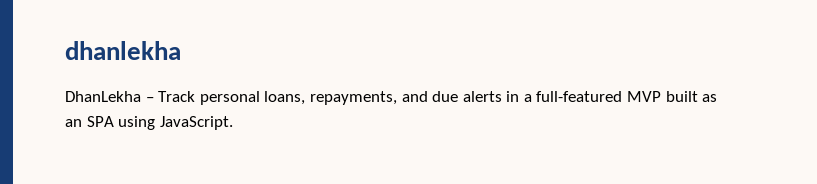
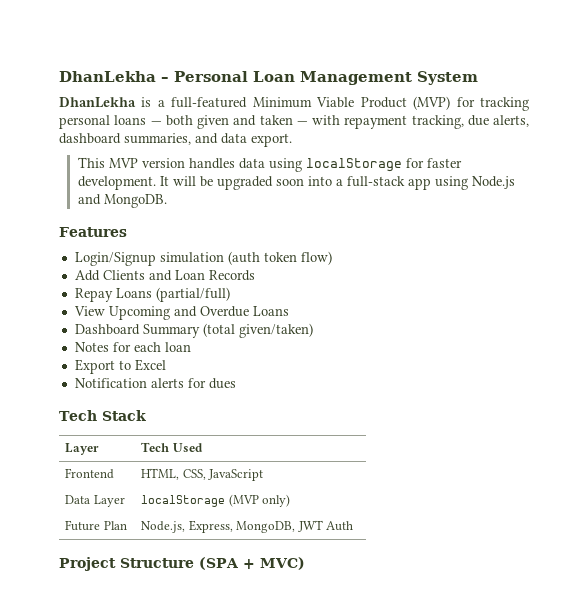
- dhanlekha
- DhanLekha – Track personal loans, repayments, and due alerts in a full-featured MVP built as an SPA using JavaScript.
+ DhanLekha – Personal Loan Management System
+ DhanLekha is a full-featured Minimum Viable Product (MVP) for tracking personal loans — both given and taken — with repayment tracking, due alerts, dashboard summaries, and data export.
+ This MVP version handles data using localStorage for faster development. It will be upgraded soon into a full-stack app using Node.js and MongoDB.
+ Features
+ Login/Signup simulation (auth token flow)
+ Add Clients and Loan Records
+ Repay Loans (partial/full)
+ View Upcoming and Overdue Loans
+ Dashboard Summary (total given/taken)
+ Notes for each loan
+ Export to Excel
+ Notification alerts for dues
+ Tech Stack
+ Layer | Tech Used
+ Frontend | HTML, CSS, JavaScript
+ Data Layer | localStorage (MVP only)
+ Future Plan | Node.js, Express, MongoDB, JWT Auth
+ Project Structure (SPA + MVC)

